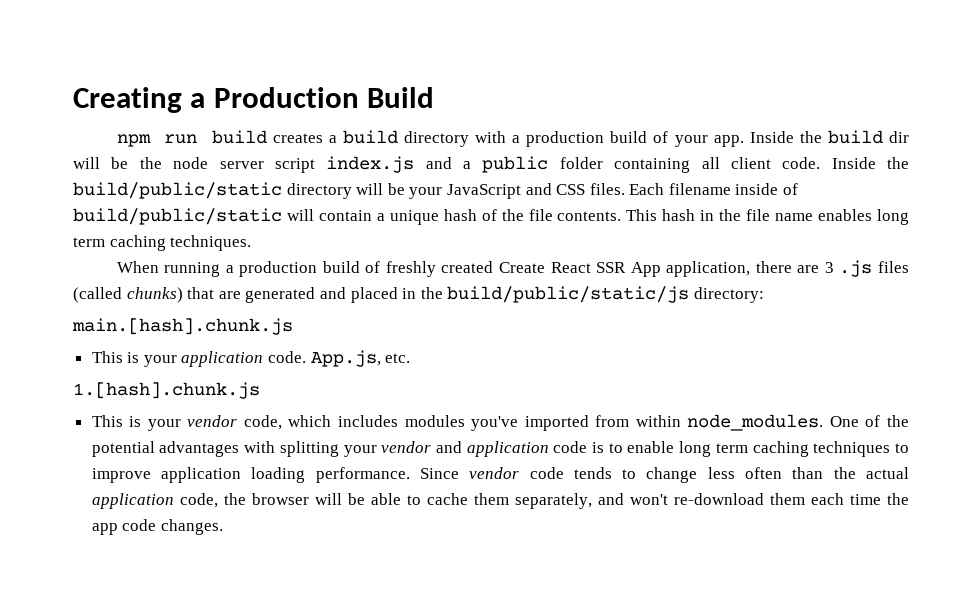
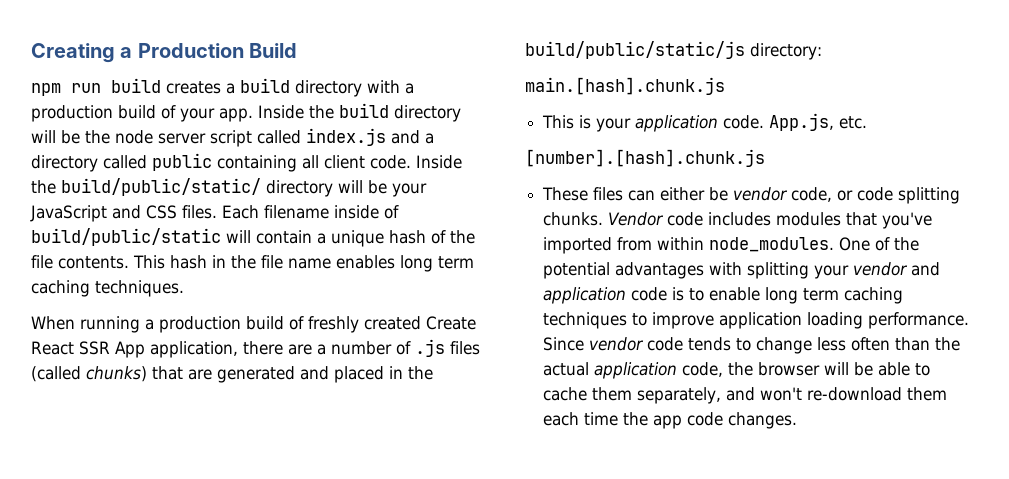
- Inside the build dir will be the node server script index.js and a public folder containing all client code.
+ Inside the build directory will be the node server script called index.js and a directory called public containing all client code.
- Inside the build/public/static directory will be your JavaScript and CSS files.
+ Inside the build/public/static/ directory will be your JavaScript and CSS files.
- When running a production build of freshly created Create React SSR App application, there are 3 .js files (called chunks) that are generated and placed in the build/public/static/js directory:
+ When running a production build of freshly created Create React SSR App application, there are a number of .js files (called chunks) that are generated and placed in the build/public/static/js directory:
- 1.[hash].chunk.js
- This is your vendor code, which includes modules you've imported from within node_modules.
+ [number].[hash].chunk.js
+ These files can either be vendor code, or code splitting chunks. Vendor code includes modules that you've imported from within node_modules.

